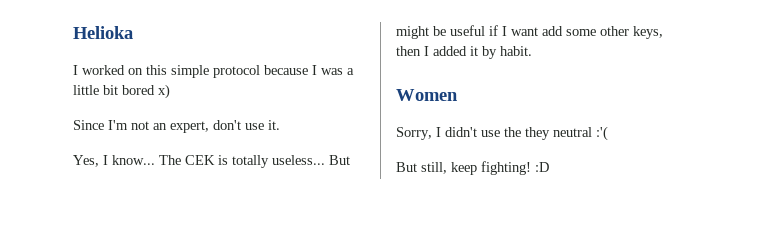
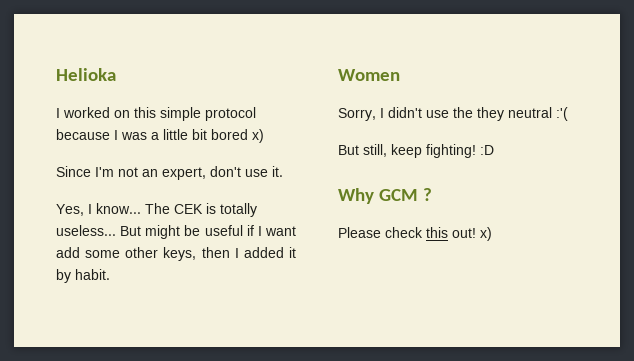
+ Why GCM ?
+ Please check this out! x)

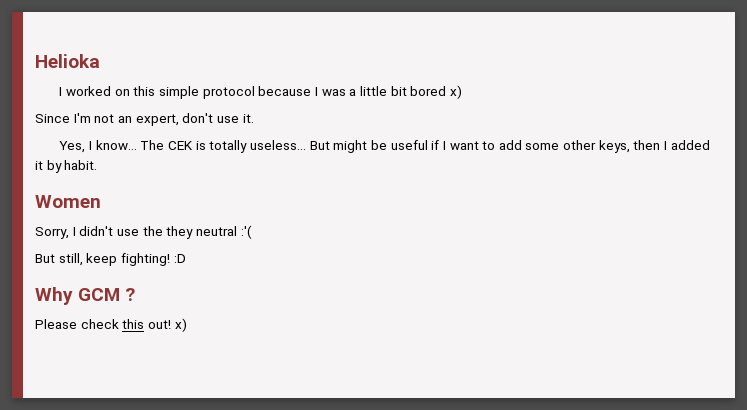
- But might be useful if I want add some other keys, then I added it by habit.
+ But might be useful if I want to add some other keys, then I added it by habit.

